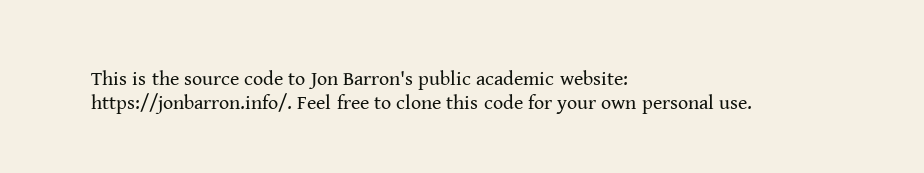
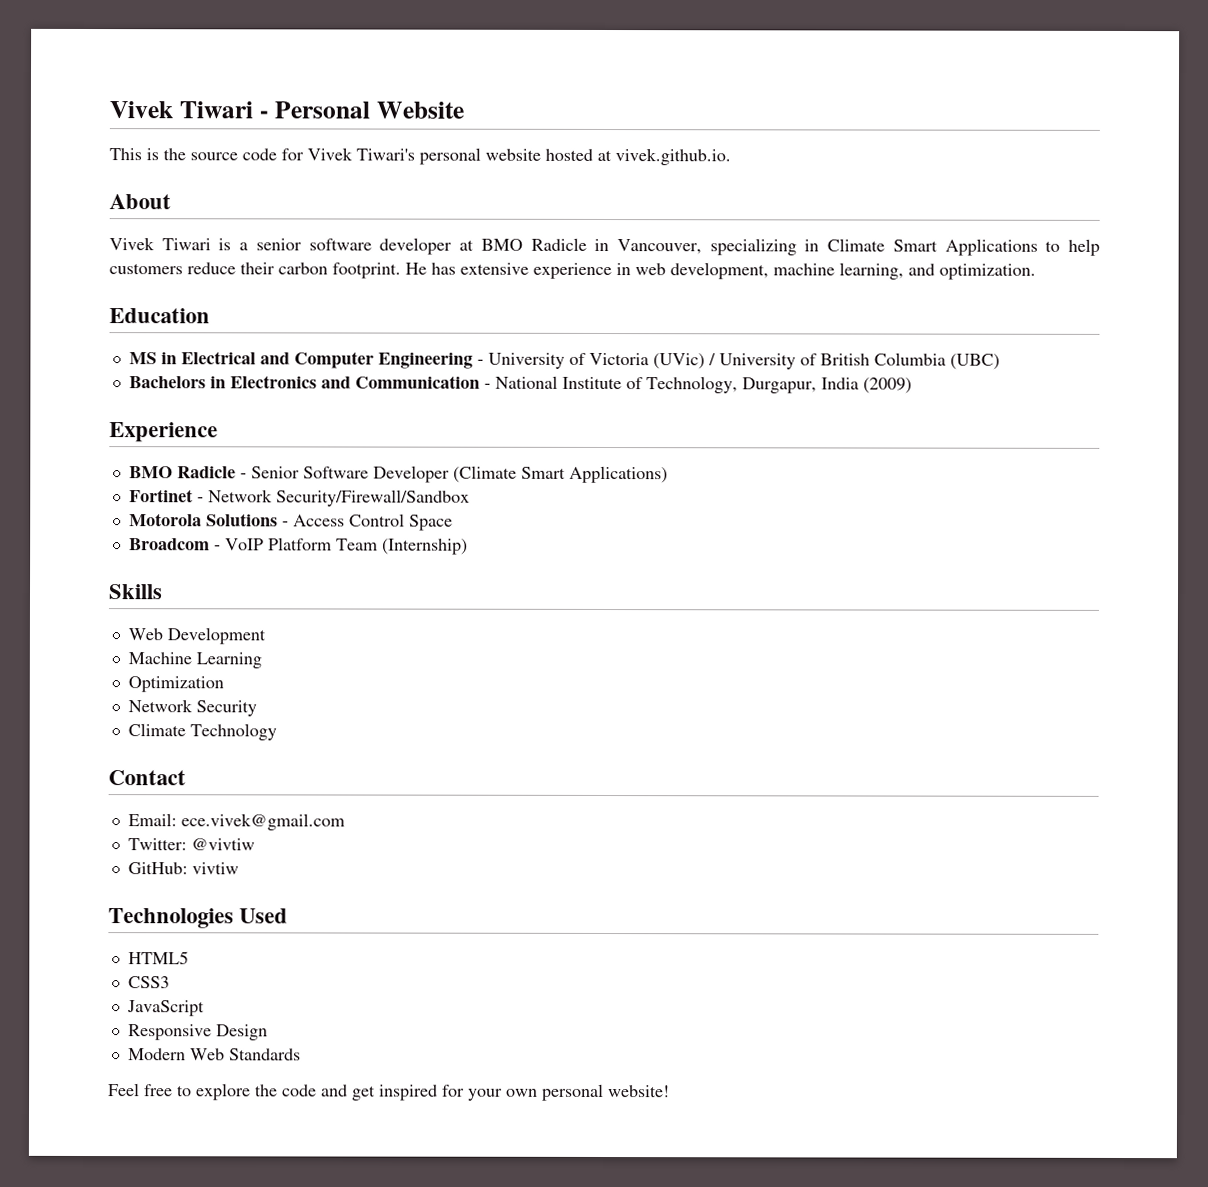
+ Vivek Tiwari - Personal Website
- This is the source code to Jon Barron's public academic website: https://jonbarron.info/. Feel free to clone this code for your own personal use.
+ This is the source code for Vivek Tiwari's personal website hosted at vivek.github.io.
+ About
+ Vivek Tiwari is a senior software developer at BMO Radicle in Vancouver, specializing in Climate Smart Applications to help customers reduce their carbon footprint. He has extensive experience in web development, machine learning, and optimization.
+ Education
+ MS in Electrical and Computer Engineering - University of Victoria (UVic) / University of British Columbia (UBC)
+ Bachelors in Electronics and Communication - National Institute of Technology, Durgapur, India (2009)
+ Experience
+ BMO Radicle - Senior Software Developer (Climate Smart Applications)
+ Fortinet - Network Security/Firewall/Sandbox
+ Motorola Solutions - Access Control Space
+ Broadcom - VoIP Platform Team (Internship)
+ Skills
+ Web Development
+ Machine Learning
+ Optimization
+ Network Security
+ Climate Technology
+ Contact
+ Email: ece.vivek@gmail.com
+ Twitter: @vivtiw
+ GitHub: vivtiw
+ Technologies Used
+ HTML5
+ CSS3
+ JavaScript
+ Responsive Design
+ Modern Web Standards
+ Feel free to explore the code and get inspired for your own personal website!

